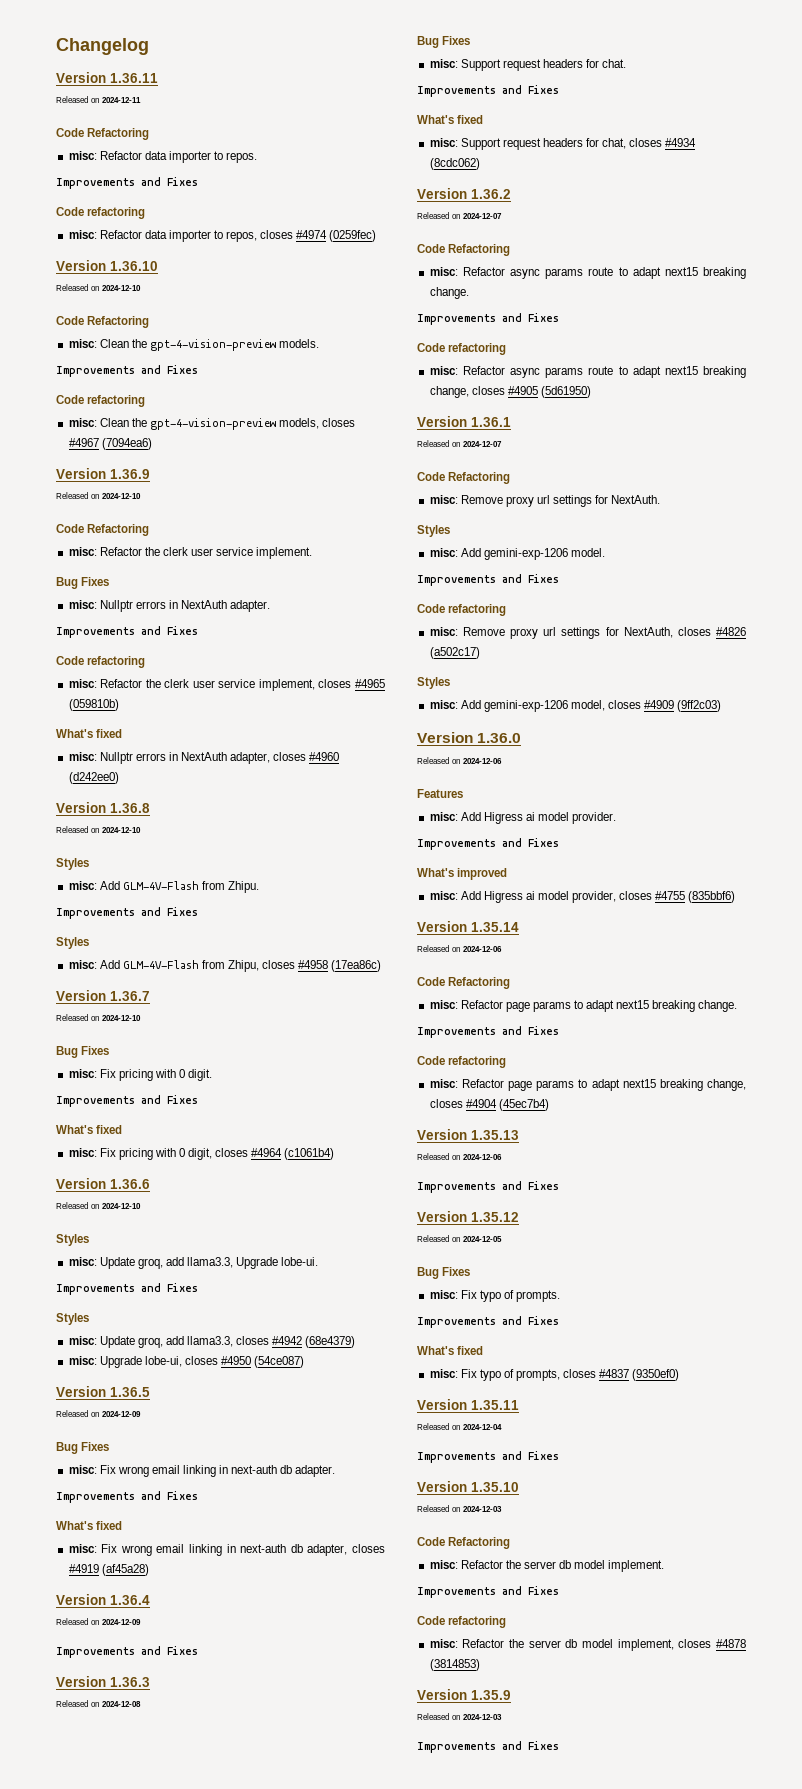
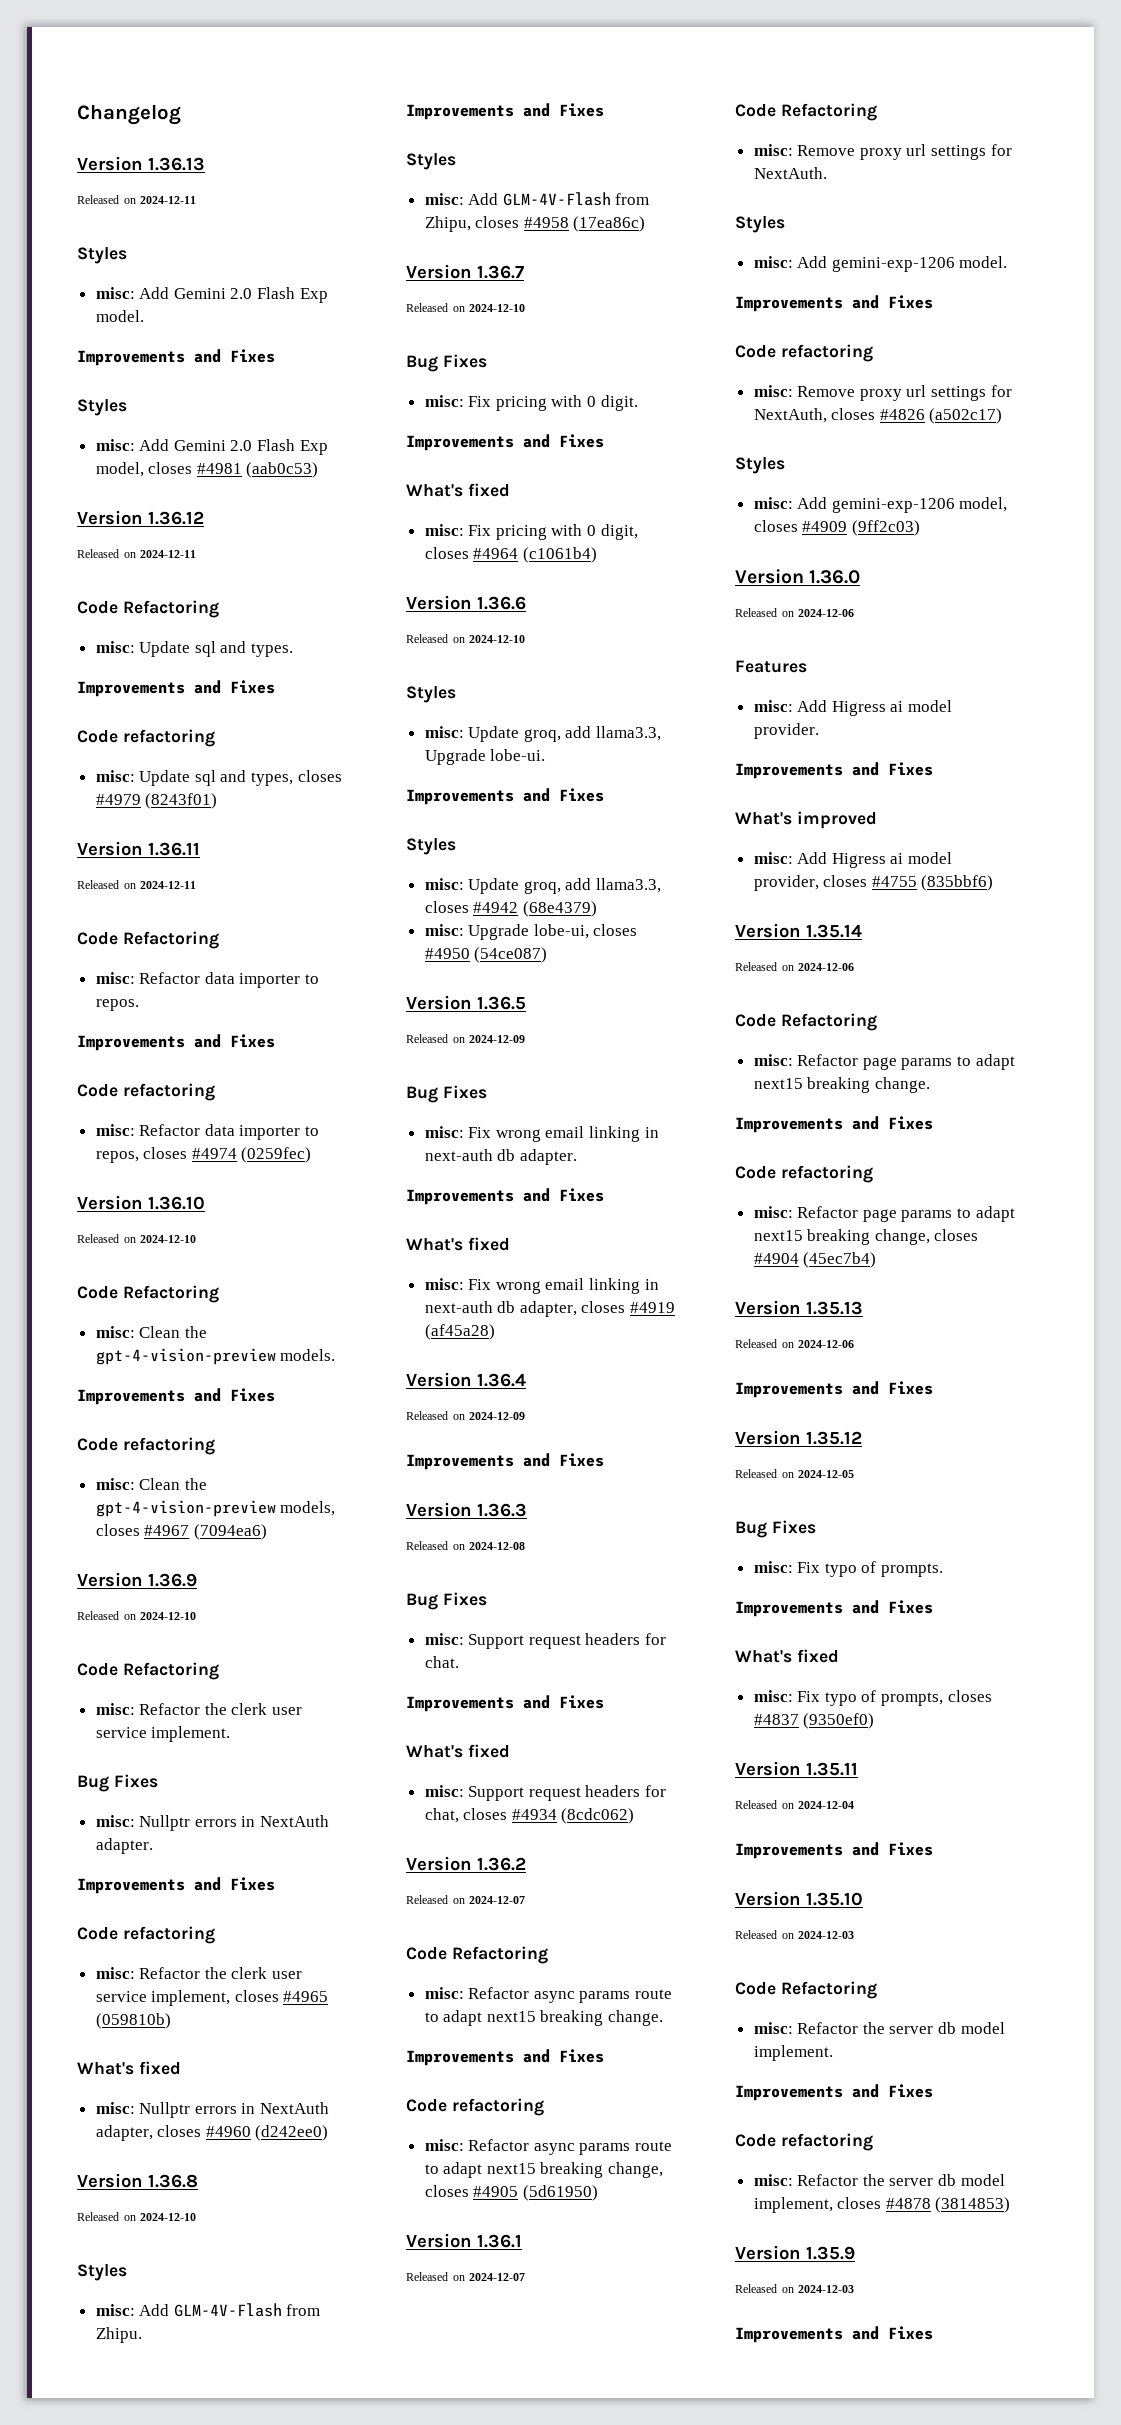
+ Version 1.36.13
+ Released on 2024-12-11
+ Styles
+ misc: Add Gemini 2.0 Flash Exp model.
+ Improvements and Fixes
+ Styles
+ misc: Add Gemini 2.0 Flash Exp model, closes #4981 (aab0c53)
+ Version 1.36.12
+ Released on 2024-12-11
+ Code Refactoring
+ misc: Update sql and types.
+ Improvements and Fixes
+ Code refactoring
+ misc: Update sql and types, closes #4979 (8243f01)

